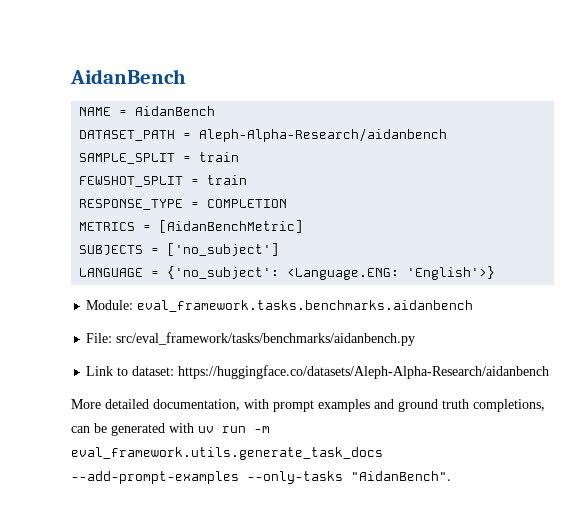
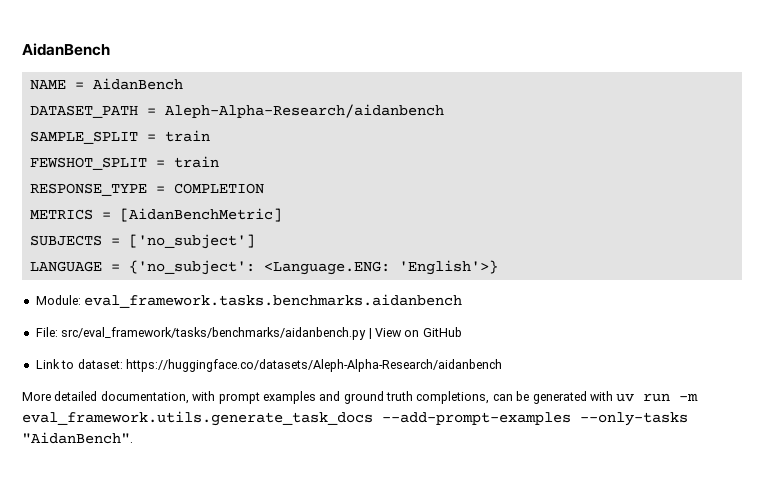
- File: src/eval_framework/tasks/benchmarks/aidanbench.py
+ File: src/eval_framework/tasks/benchmarks/aidanbench.py | View on GitHub

